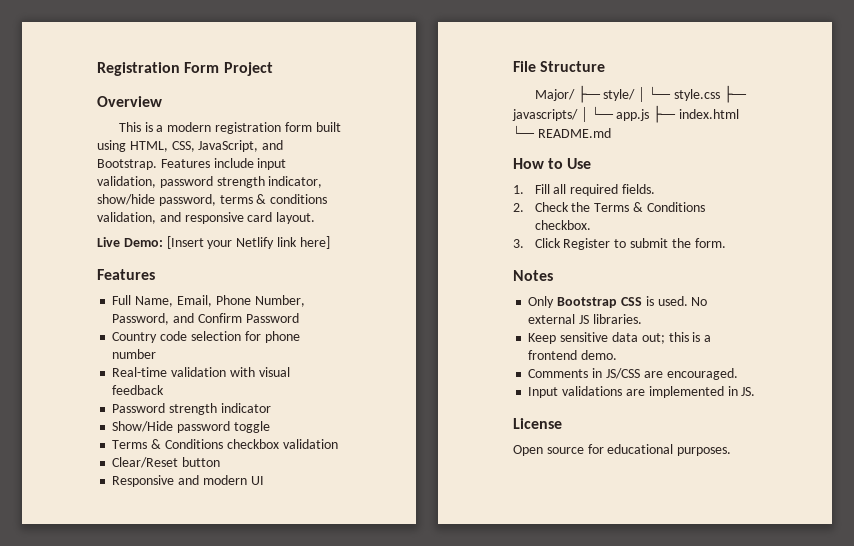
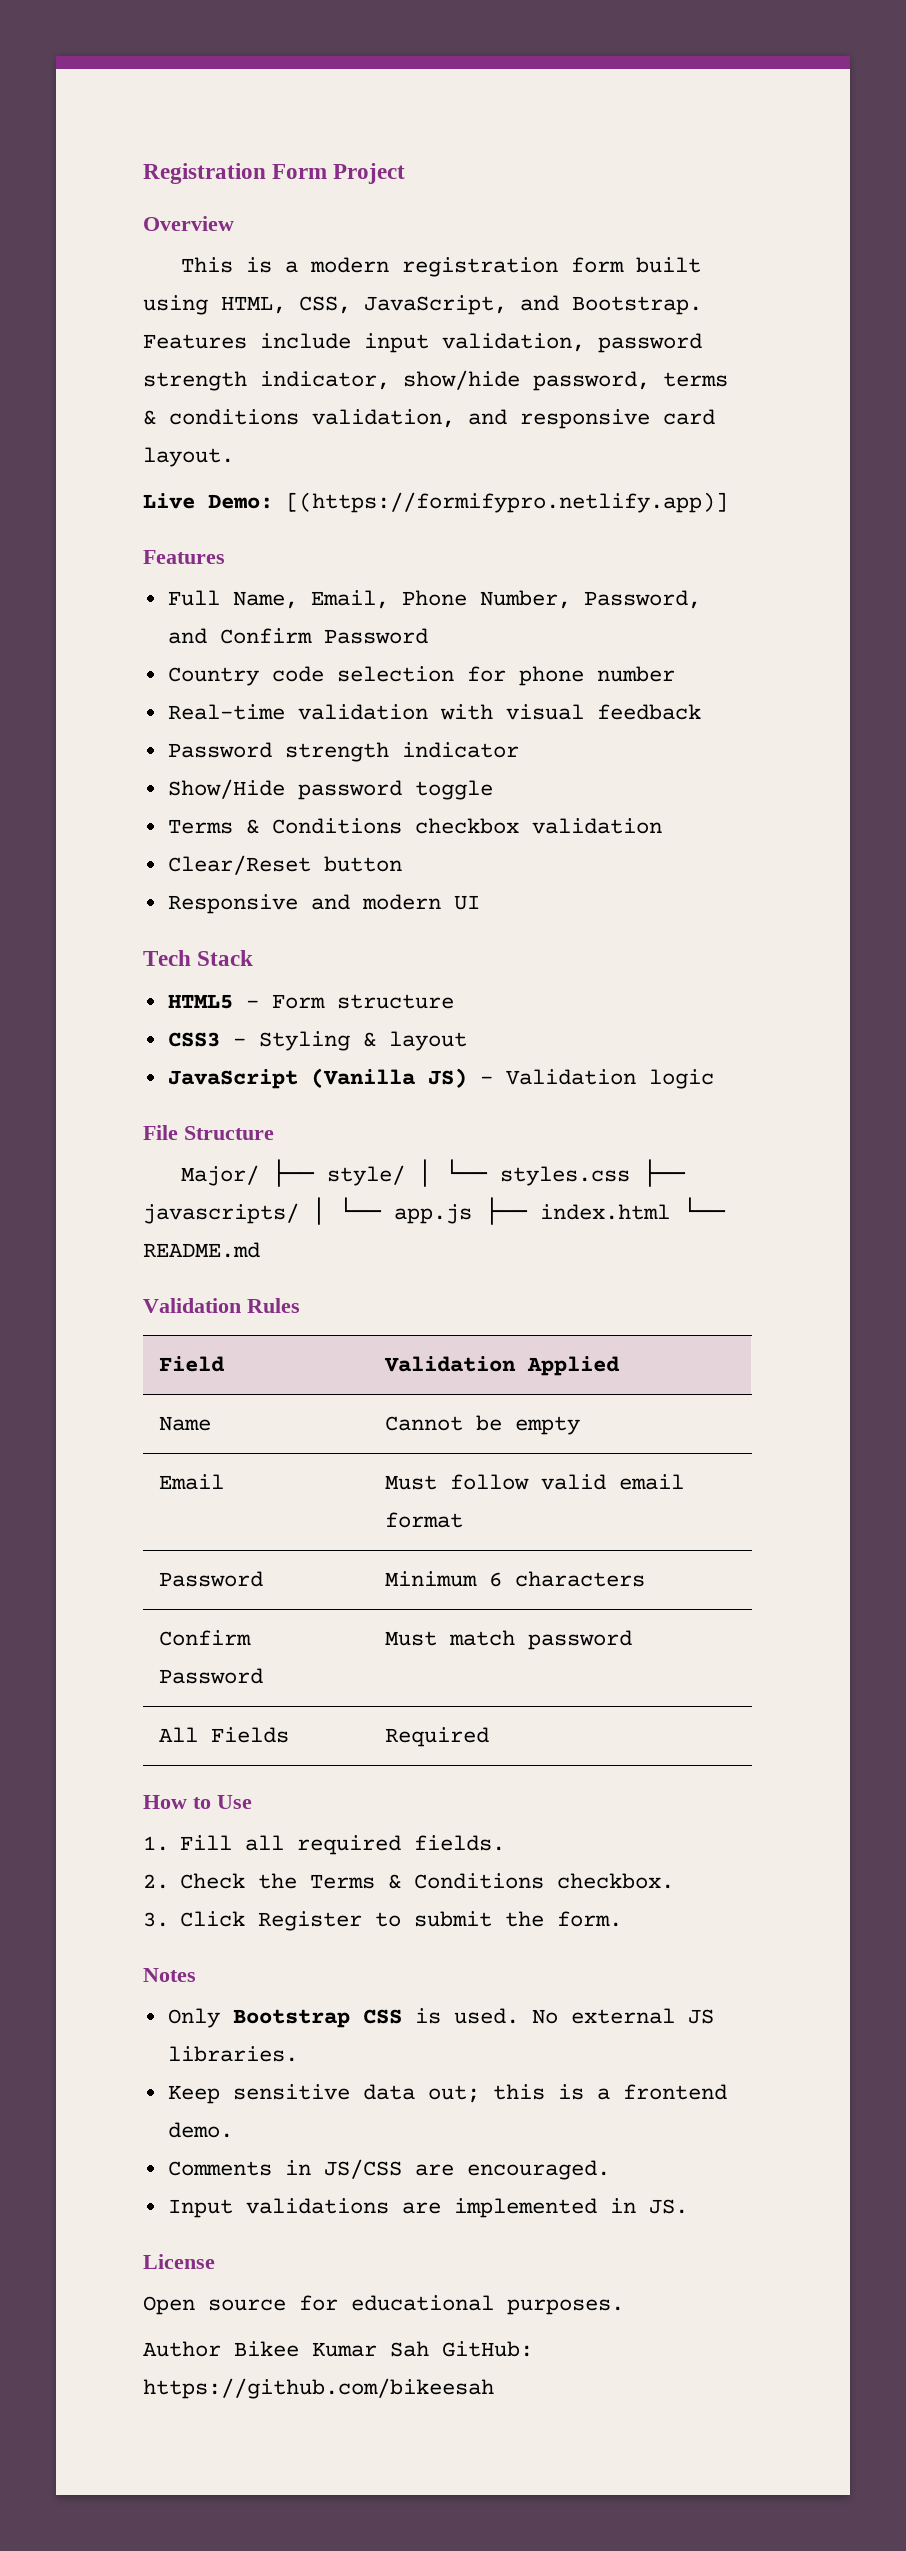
- Live Demo: [Insert your Netlify link here]
+ Live Demo: [(https://formifypro.netlify.app)]
+ Tech Stack
+ HTML5 – Form structure
+ CSS3 – Styling & layout
+ JavaScript (Vanilla JS) – Validation logic
- Major/ ├── style/ │ └── style.css ├── javascripts/ │ └── app.js ├── index.html └── README.md
+ Major/ ├── style/ │ └── styles.css ├── javascripts/ │ └── app.js ├── index.html └── README.md
+ Validation Rules
+ Field | Validation Applied
+ Name | Cannot be empty
+ Email | Must follow valid email format
+ Password | Minimum 6 characters
+ Confirm Password | Must match password
+ All Fields | Required
+ Author Bikee Kumar Sah GitHub: https://github.com/bikeesah

